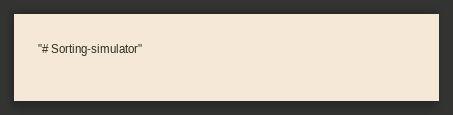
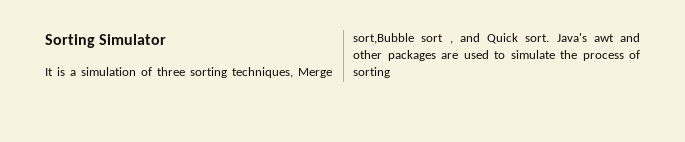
- "# Sorting-simulator"
+ Sorting Simulator
+ It is a simulation of three sorting techniques, Merge sort,Bubble sort , and Quick sort. Java's awt and other packages are used to simulate the process of sorting

